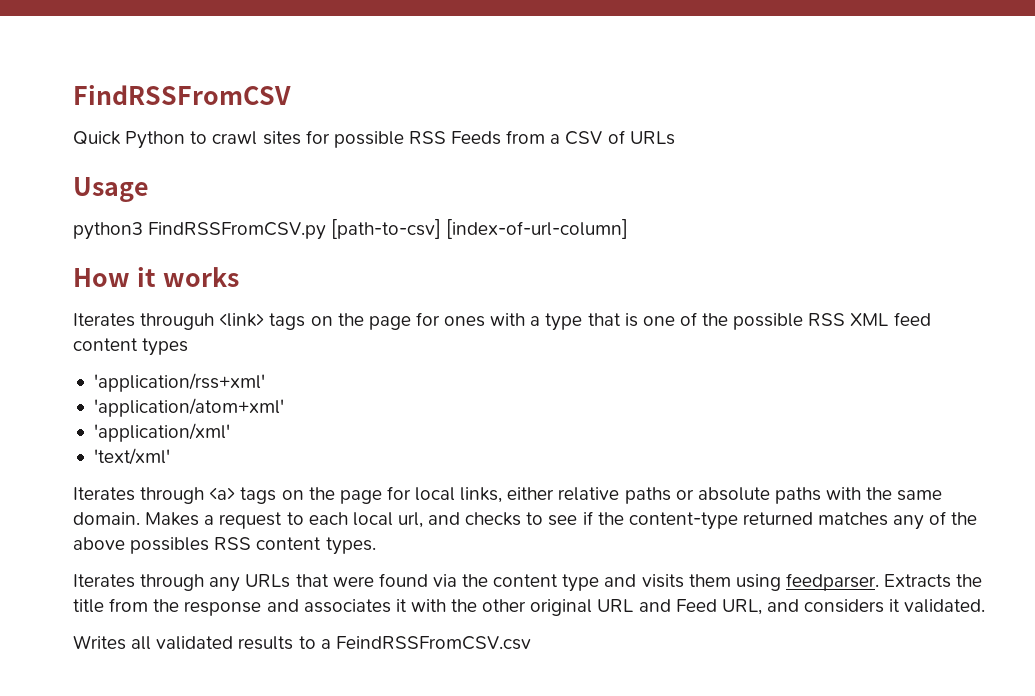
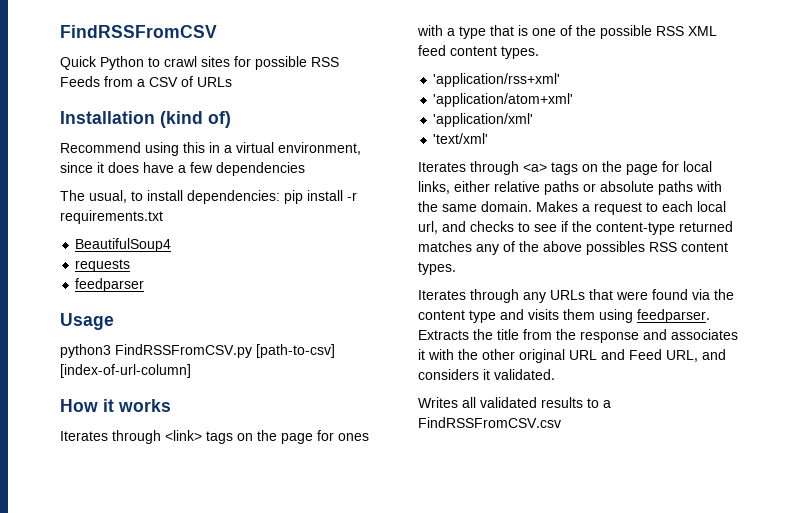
+ Installation (kind of)
+ Recommend using this in a virtual environment, since it does have a few dependencies
+ The usual, to install dependencies: pip install -r requirements.txt
+ BeautifulSoup4
+ requests
+ feedparser
- Iterates througuh <link> tags on the page for ones with a type that is one of the possible RSS XML feed content types
+ Iterates through <link> tags on the page for ones with a type that is one of the possible RSS XML feed content types.
- Writes all validated results to a FeindRSSFromCSV.csv
+ Writes all validated results to a FindRSSFromCSV.csv

